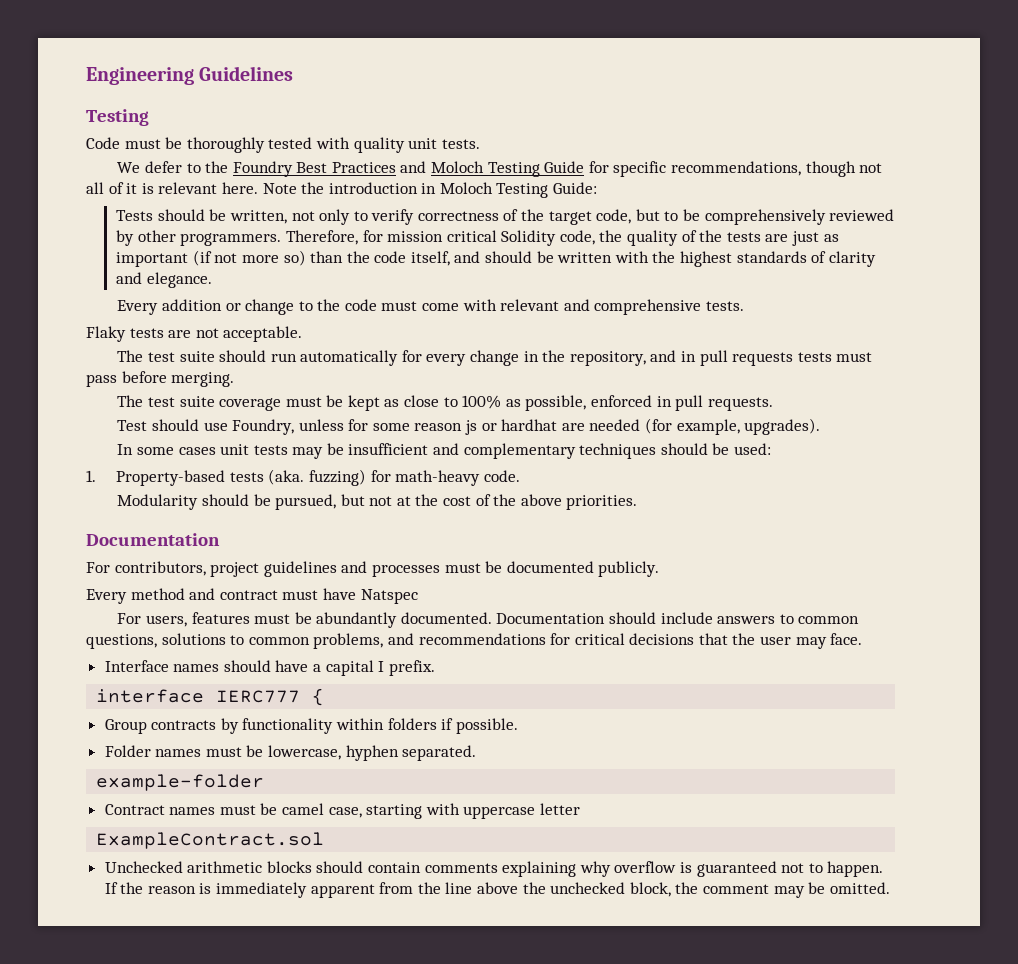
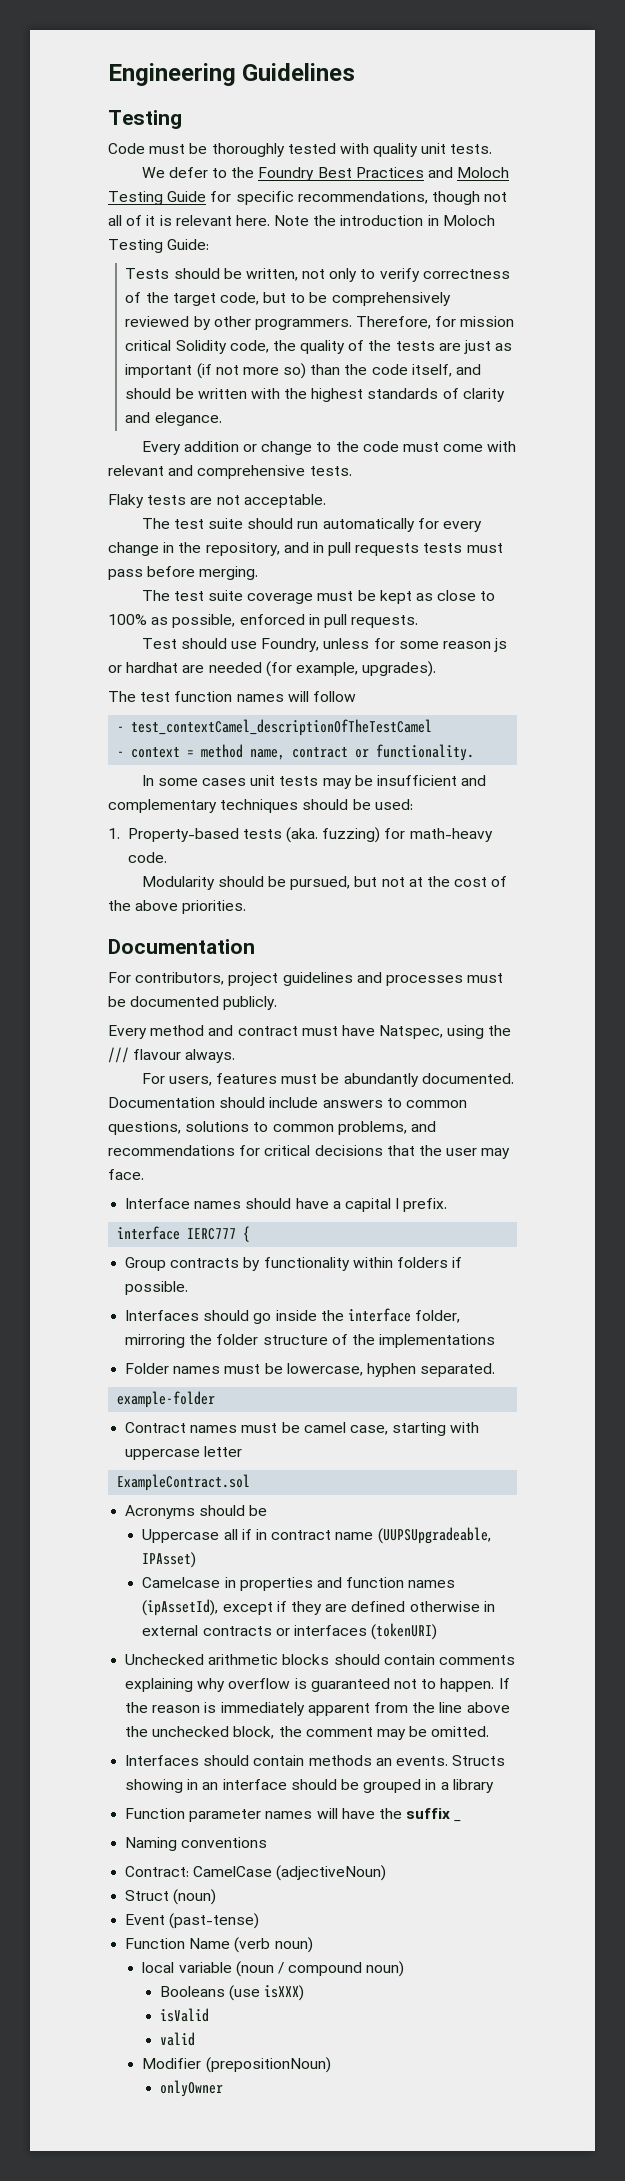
+ The test function names will follow
+ - test_contextCamel_descriptionOfTheTestCamel
+ - context = method name, contract or functionality.
- Every method and contract must have Natspec
+ Every method and contract must have Natspec, using the /// flavour always.
+ Interfaces should go inside the interface folder, mirroring the folder structure of the implementations
+ Acronyms should be
+ Uppercase all if in contract name (UUPSUpgradeable, IPAsset)
+ Camelcase in properties and function names (ipAssetId), except if they are defined otherwise in external contracts or interfaces (tokenURI)
+ Interfaces should contain methods an events. Structs showing in an interface should be grouped in a library
+ Function parameter names will have the suffix _
+ Naming conventions
+ Contract: CamelCase (adjectiveNoun)
+ Struct (noun)
+ Event (past-tense)
+ Function Name (verb noun)
+ local variable (noun / compound noun)
+ Booleans (use isXXX)
+ isValid
+ valid
+ Modifier (prepositionNoun)
+ onlyOwner

